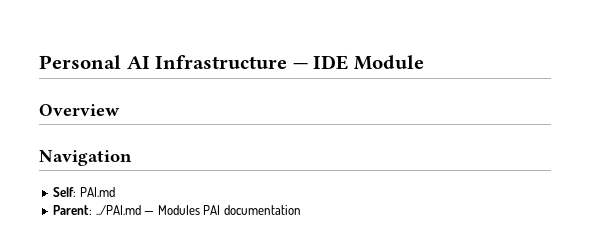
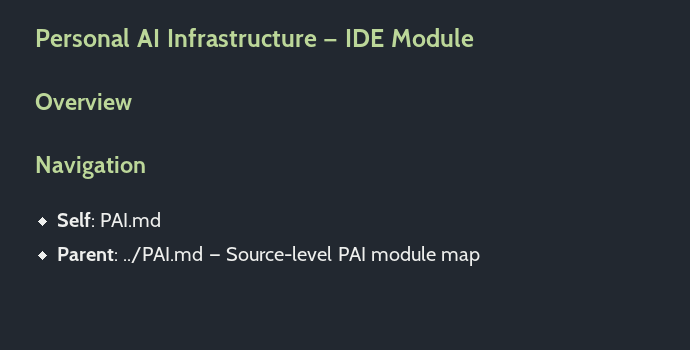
- Parent: ../PAI.md — Modules PAI documentation
+ Parent: ../PAI.md — Source-level PAI module map

